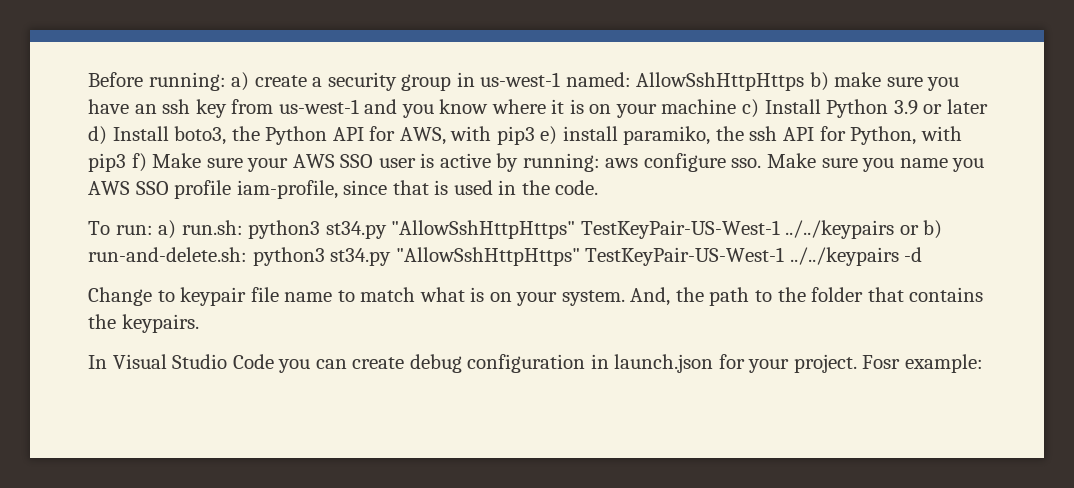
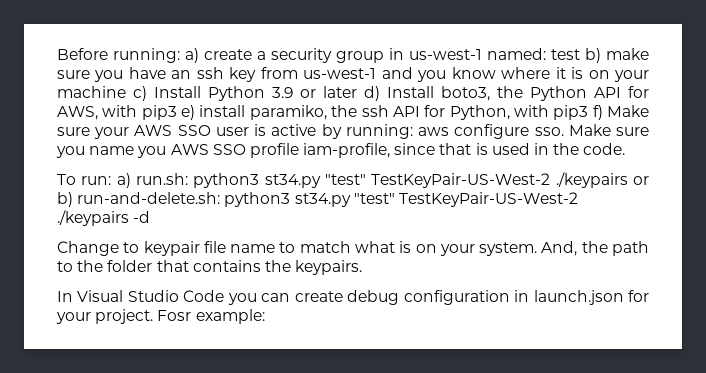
- AllowSshHttpHttps b) make sure you have an ssh key from us-west-1 and you know where it is on your machine c) Install Python 3.9 or later d) Install boto3, the Python API for AWS, with pip3 e) install paramiko, the ssh API for Python, with pip3 f) Make sure your AWS SSO user is active by running:
+ test b) make sure you have an ssh key from us-west-1 and you know where it is on your machine c) Install Python 3.9 or later d) Install boto3, the Python API for AWS, with pip3 e) install paramiko, the ssh API for Python, with pip3 f) Make sure your AWS SSO user is active by running:
- To run: a) run.sh: python3 st34.py "AllowSshHttpHttps" TestKeyPair-US-West-1 ../../keypairs or b) run-and-delete.sh: python3 st34.py "AllowSshHttpHttps" TestKeyPair-US-West-1 ../../keypairs -d
+ To run: a) run.sh: python3 st34.py "test" TestKeyPair-US-West-2 ./keypairs or b) run-and-delete.sh: python3 st34.py "test" TestKeyPair-US-West-2 ./keypairs -d

